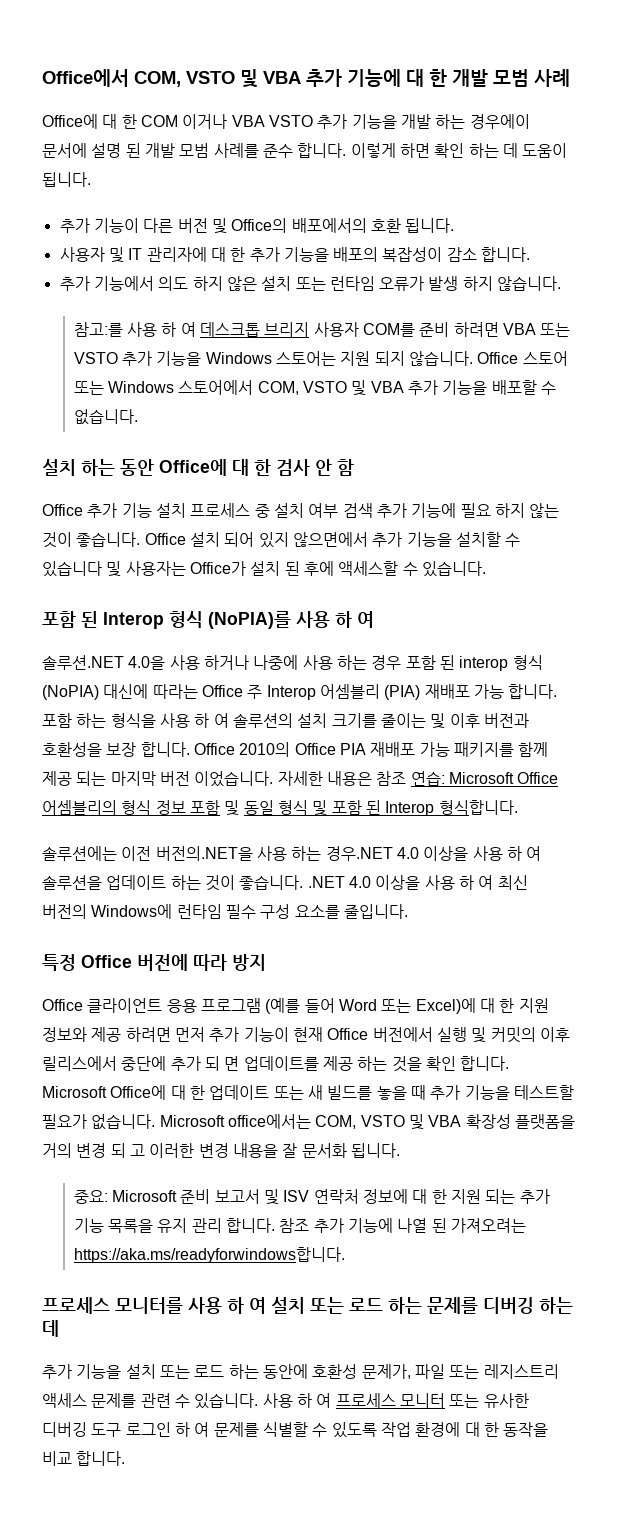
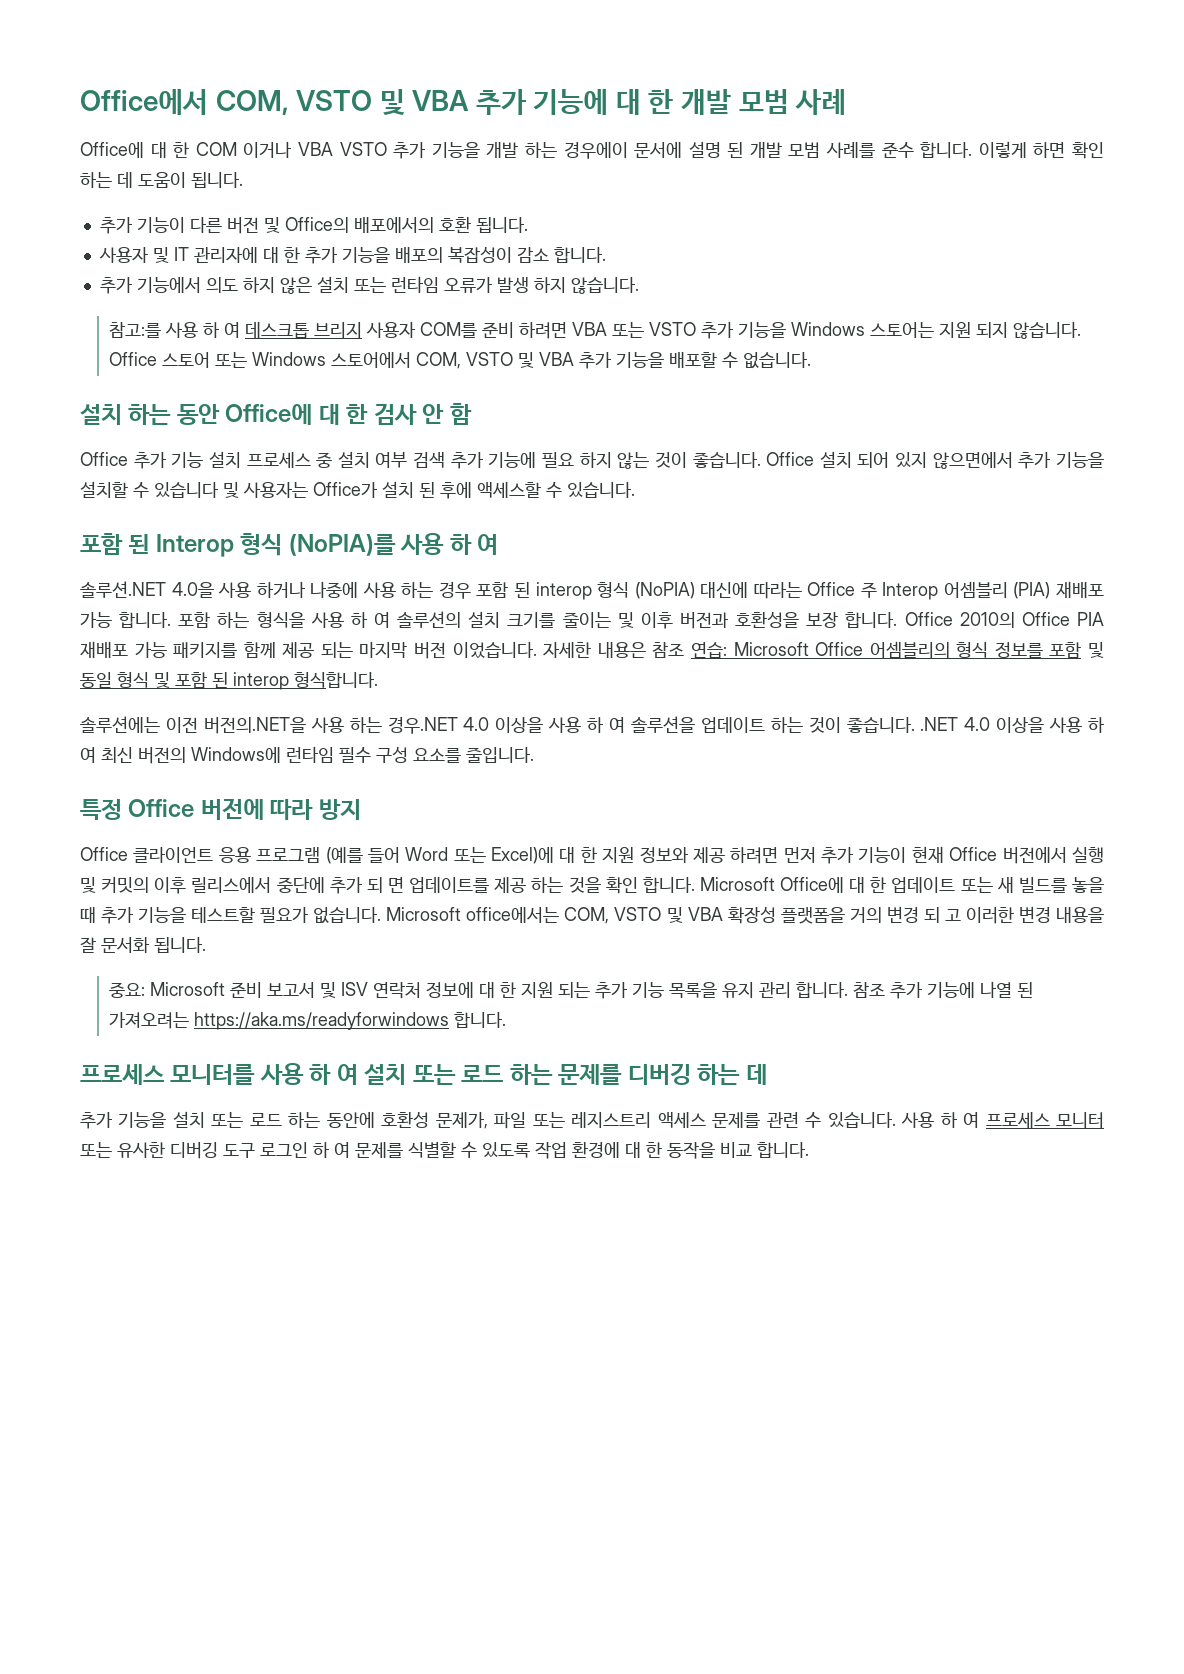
- 자세한 내용은 참조 연습: Microsoft Office 어셈블리의 형식 정보 포함 및 동일 형식 및 포함 된 Interop 형식합니다.
+ 자세한 내용은 참조 연습: Microsoft Office 어셈블리의 형식 정보를 포함 및 동일 형식 및 포함 된 interop 형식합니다.
- 참조 추가 기능에 나열 된 가져오려는 https://aka.ms/readyforwindows합니다.
+ 참조 추가 기능에 나열 된 가져오려는 https://aka.ms/readyforwindows 합니다.

